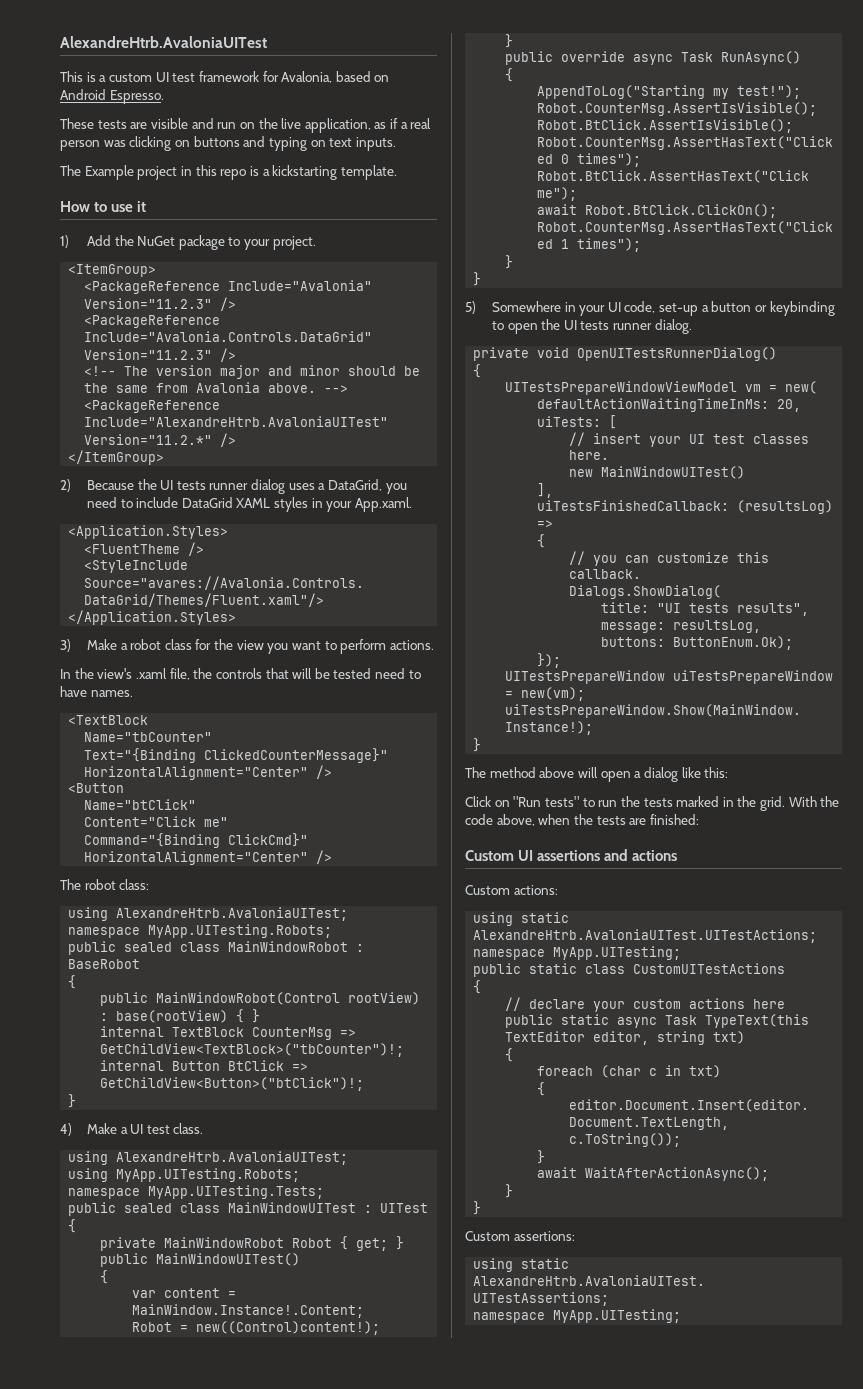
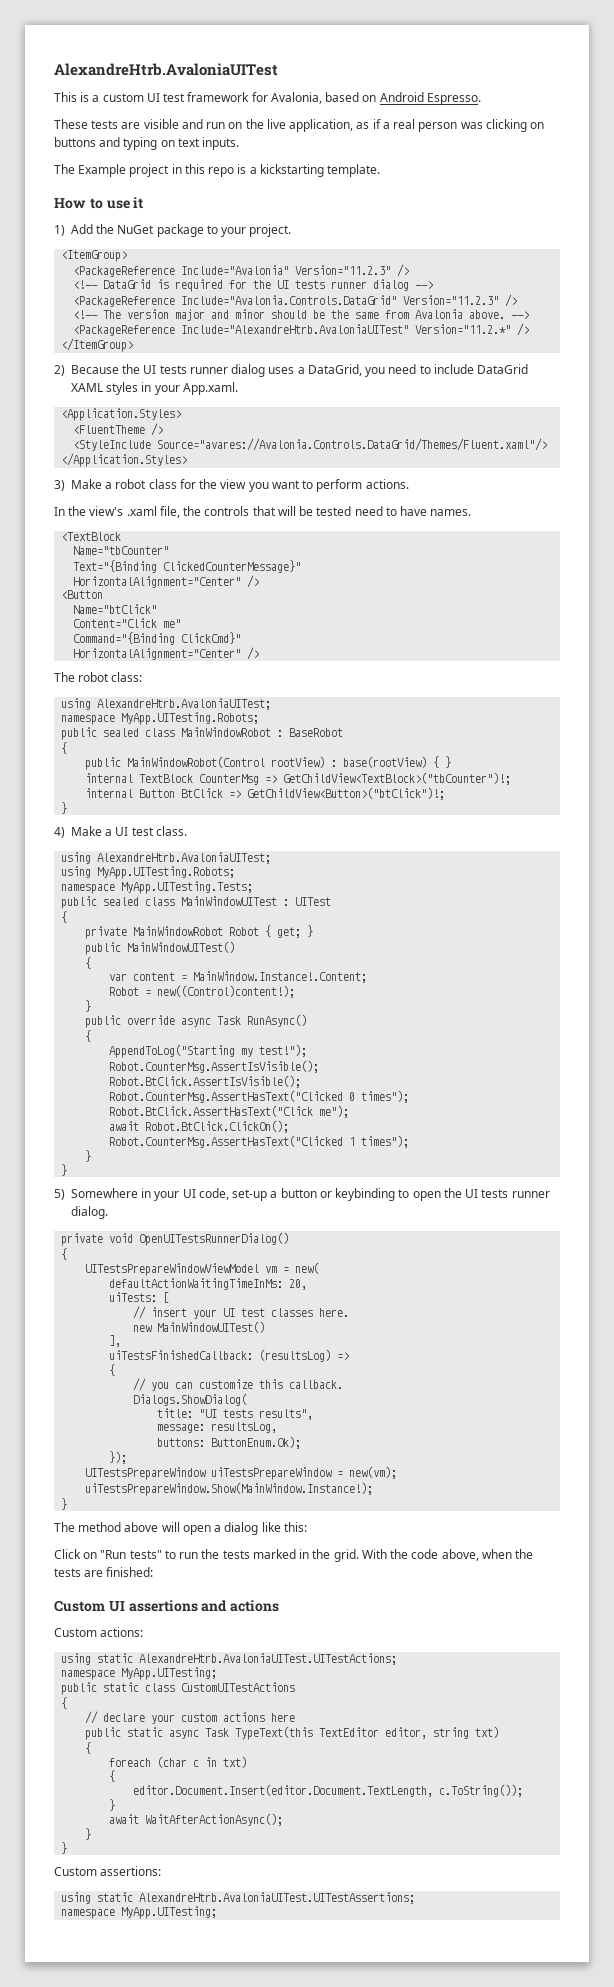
+ <!-- DataGrid is required for the UI tests runner dialog -->

